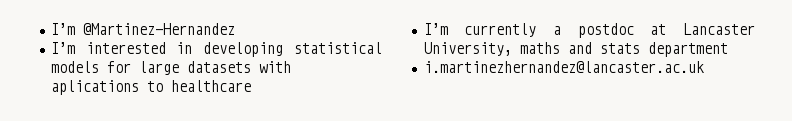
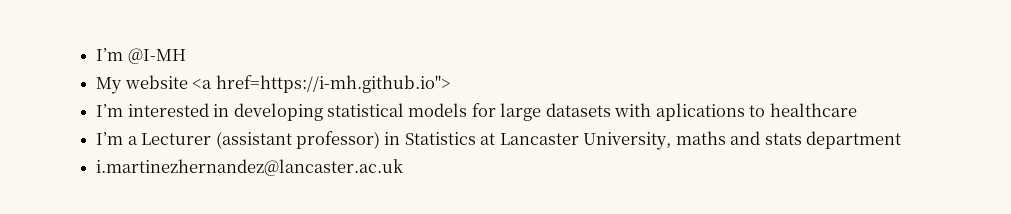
- I’m @Martinez-Hernandez
+ I’m @I-MH
+ My website <a href=https://i-mh.github.io">
- I’m currently a postdoc at Lancaster University, maths and stats department
+ I’m a Lecturer (assistant professor) in Statistics at Lancaster University, maths and stats department

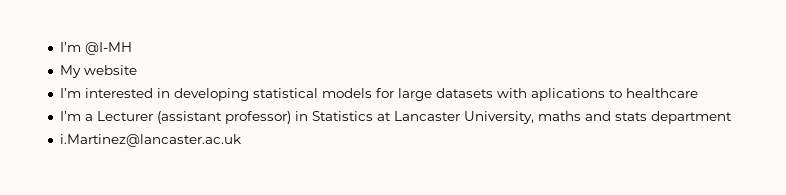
- My website <a href=https://i-mh.github.io">
+ My website
- i.martinezhernandez@lancaster.ac.uk
+ i.Martinez@lancaster.ac.uk

